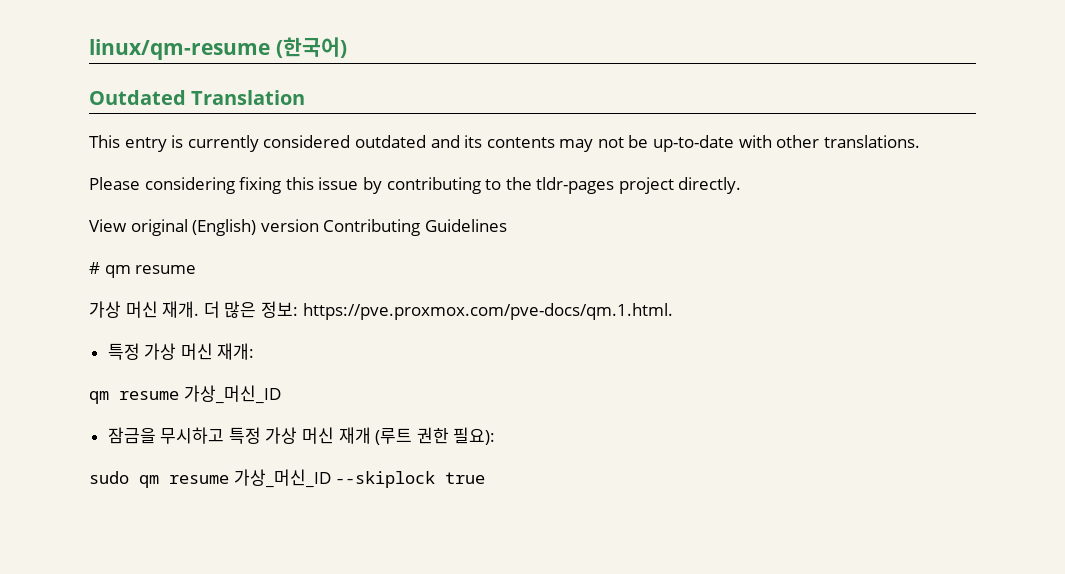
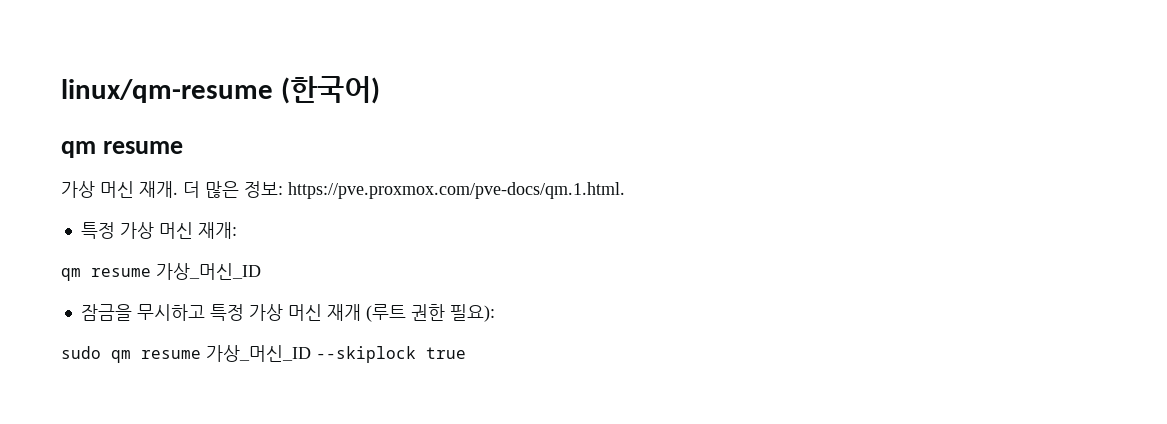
  linux/qm-resume (한국어)
- Outdated Translation
- This entry is currently considered outdated and its contents may not be up-to-date with other translations.
- Please considering fixing this issue by contributing to the tldr-pages project directly.
- View original (English) version Contributing Guidelines
- # qm resume
+ qm resume

